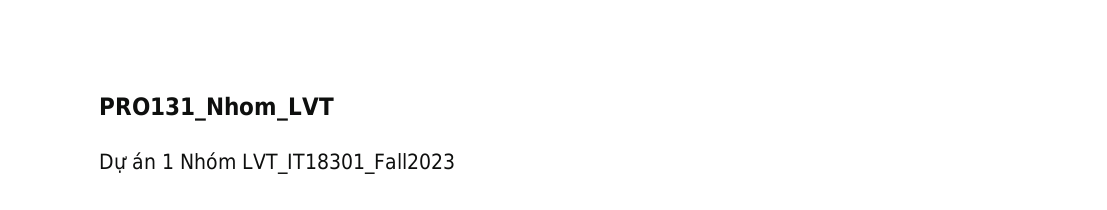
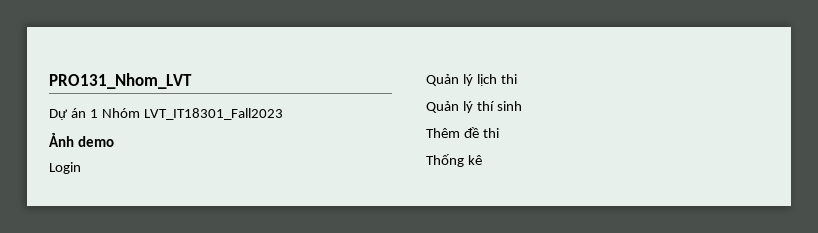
+ Ảnh demo
+ Login
+ Quản lý lịch thi
+ Quản lý thí sinh
+ Thêm đề thi
+ Thống kê

